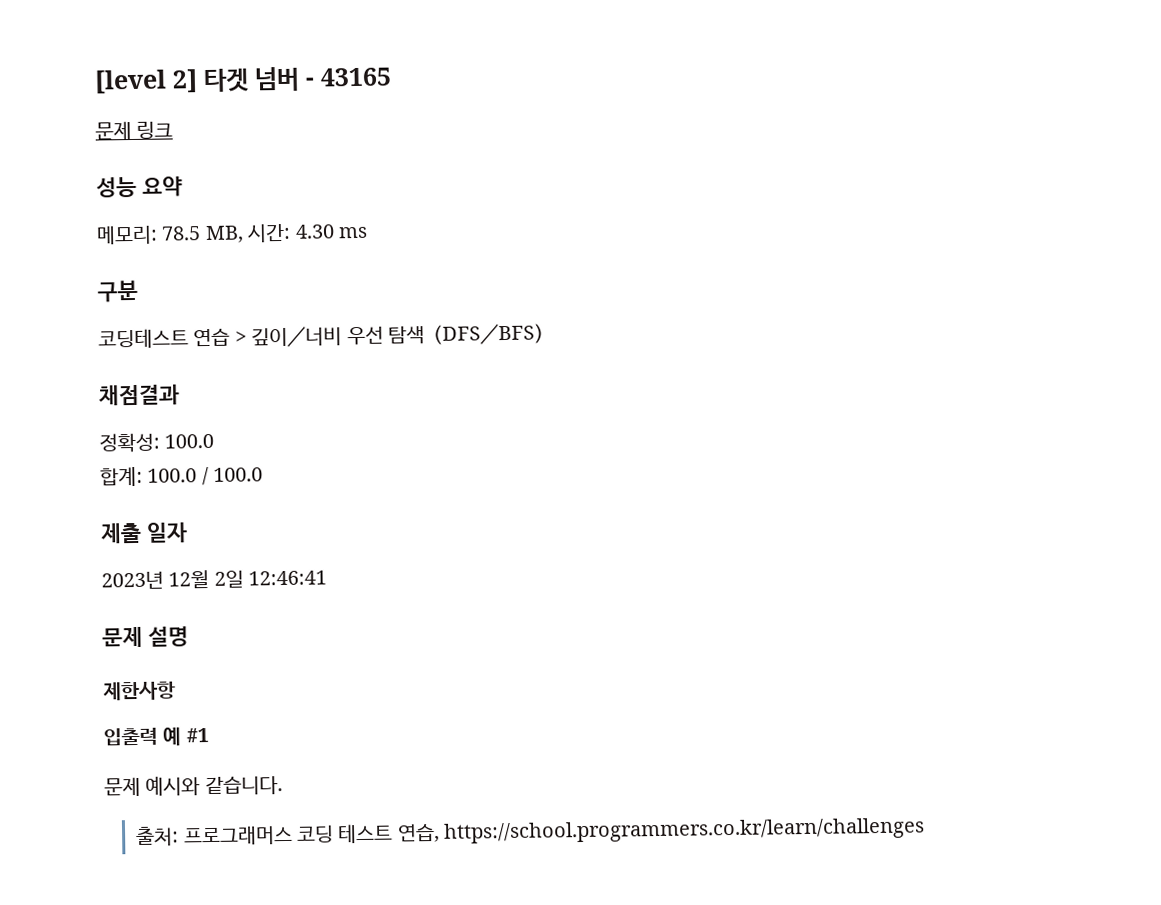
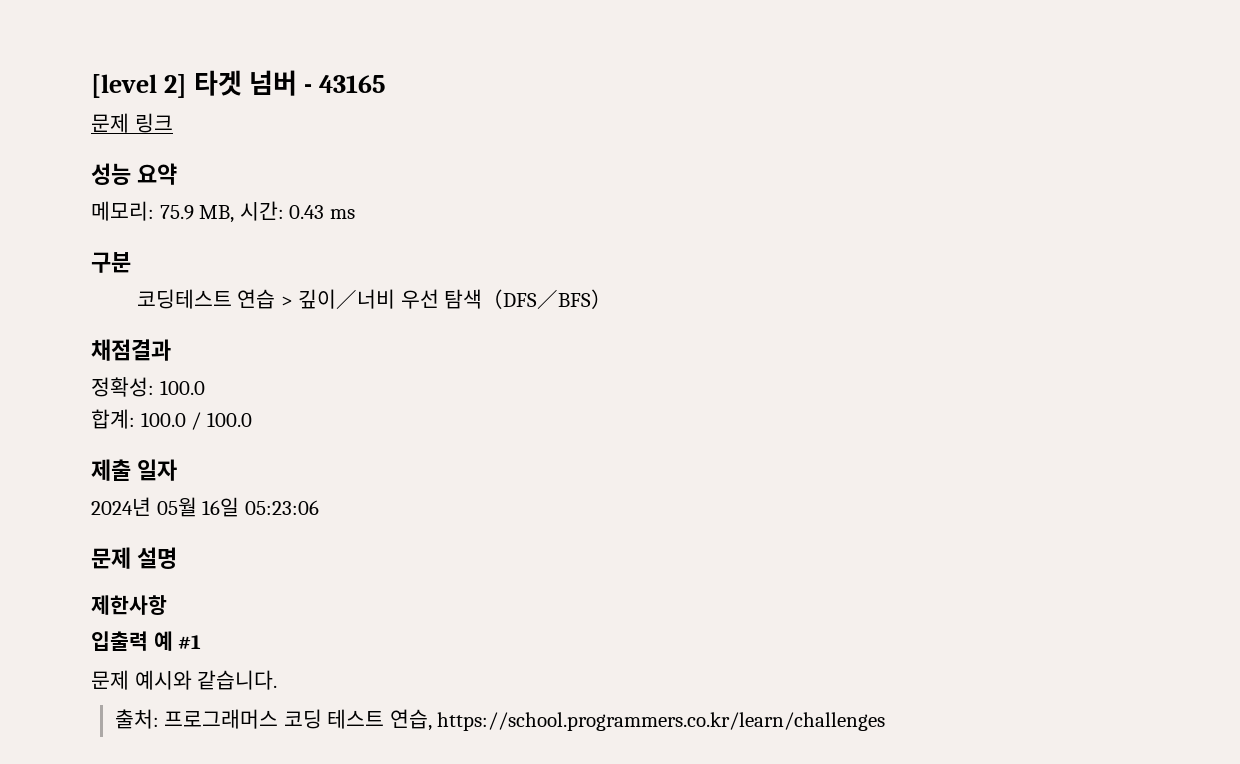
- 메모리: 78.5 MB, 시간: 4.30 ms
+ 메모리: 75.9 MB, 시간: 0.43 ms
- 2023년 12월 2일 12:46:41
+ 2024년 05월 16일 05:23:06

